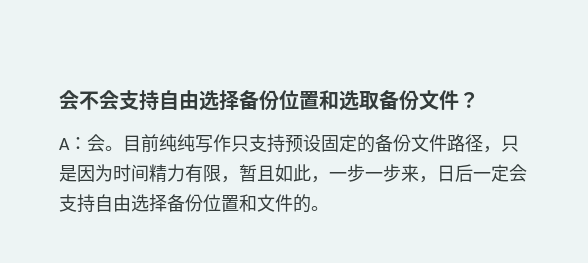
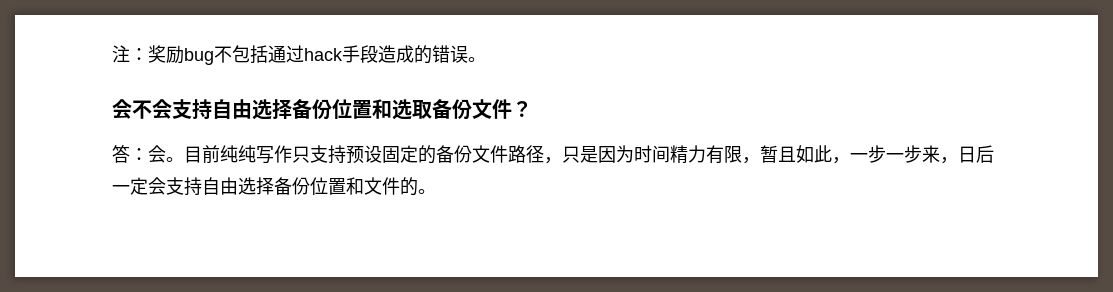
+ 注：奖励bug不包括通过hack手段造成的错误。
- A：会。
+ 答：会。

